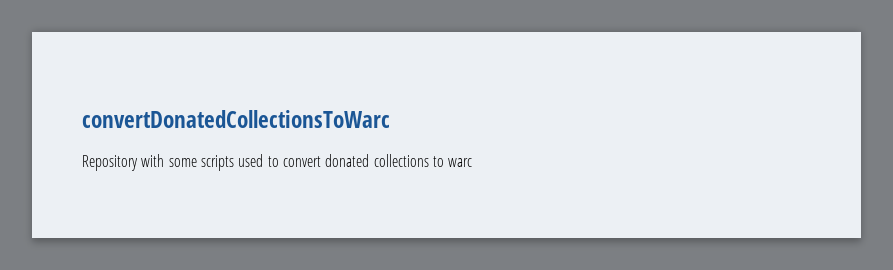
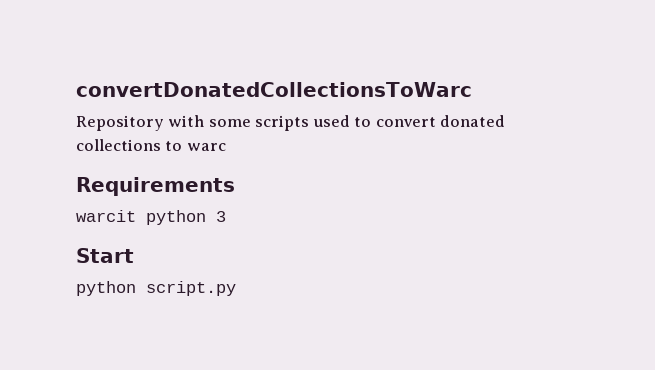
+ Requirements
+ warcit python 3
+ Start
+ python script.py

